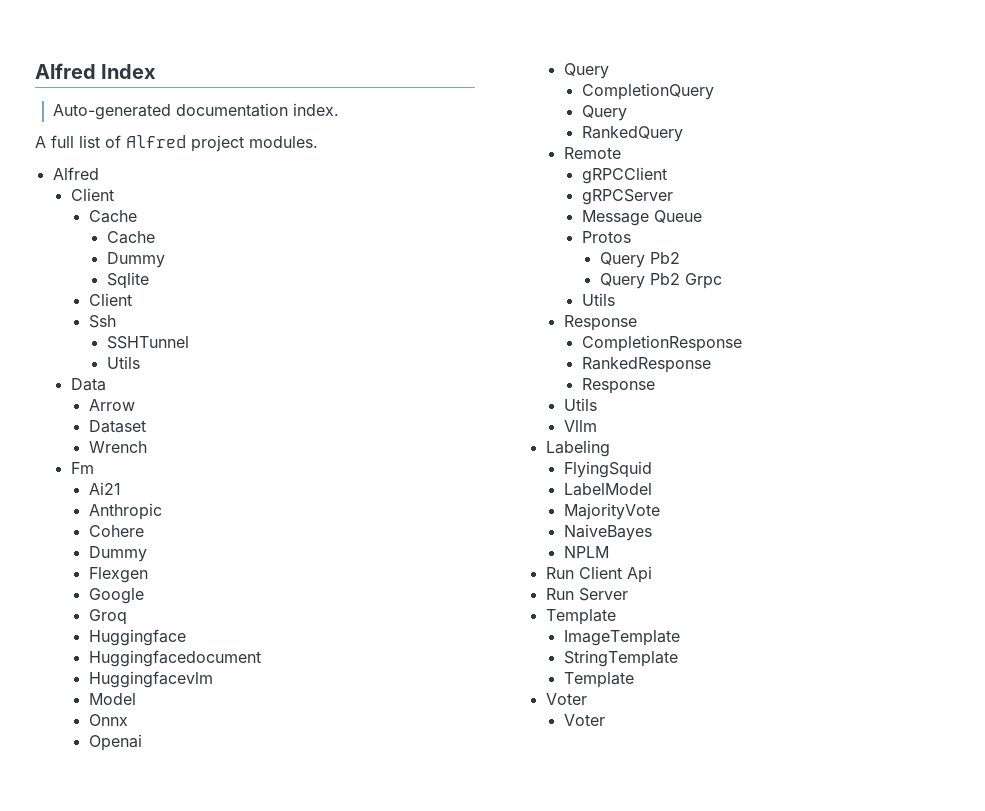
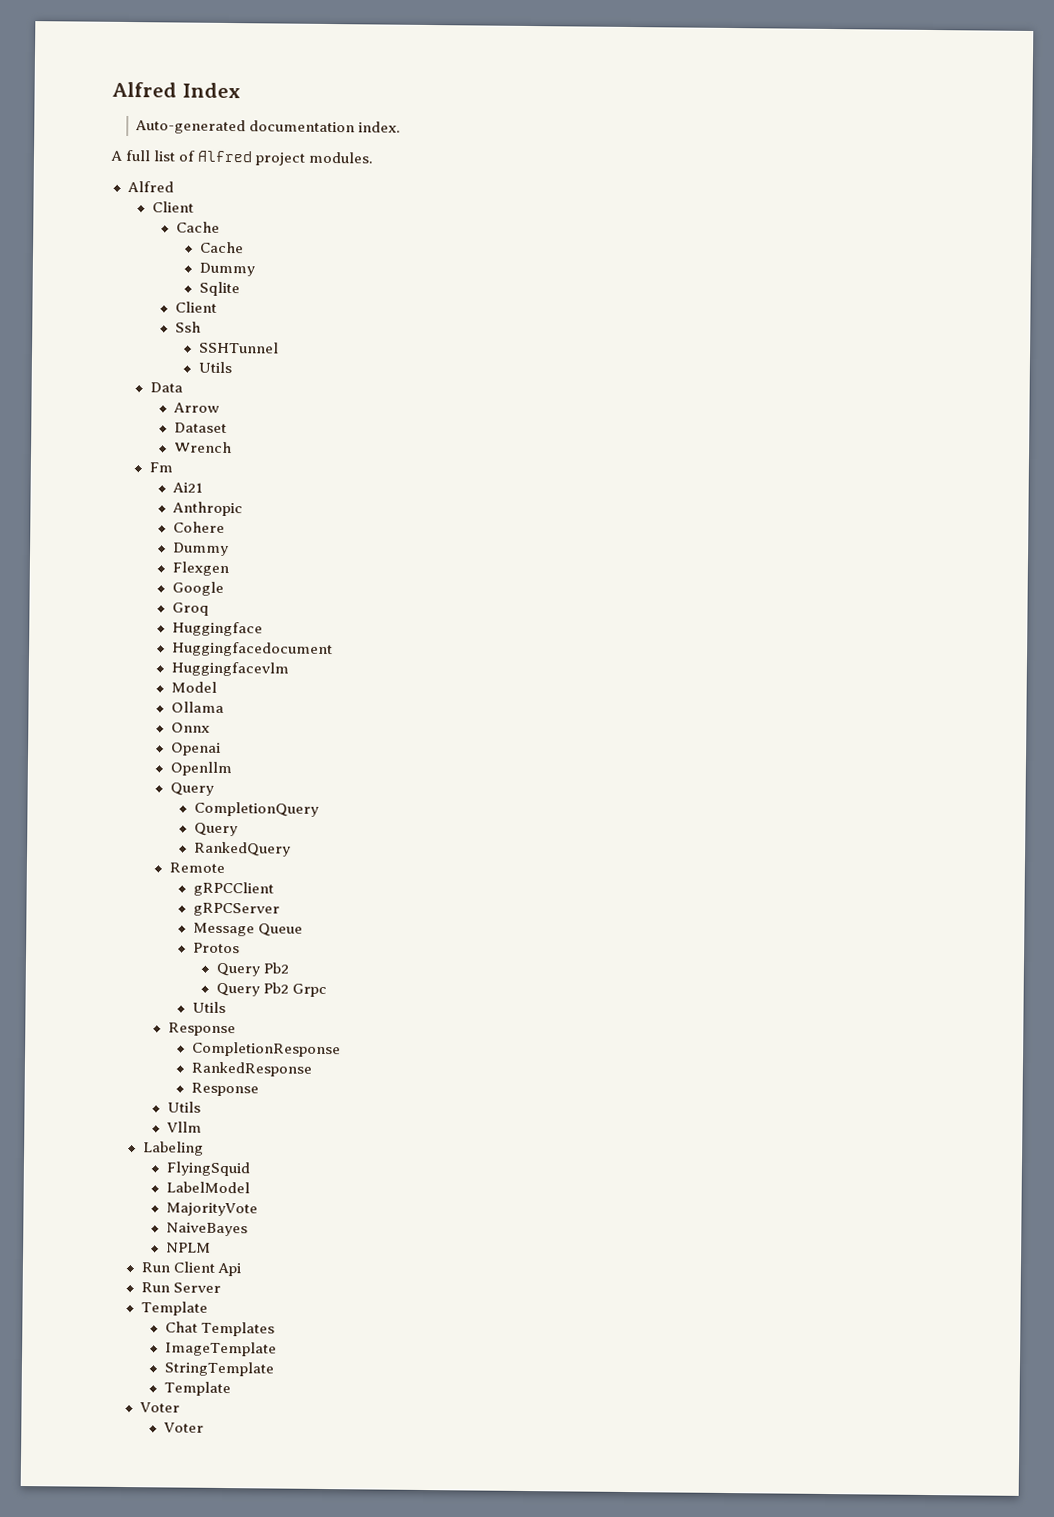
+ Ollama
+ Openllm
+ Chat Templates

